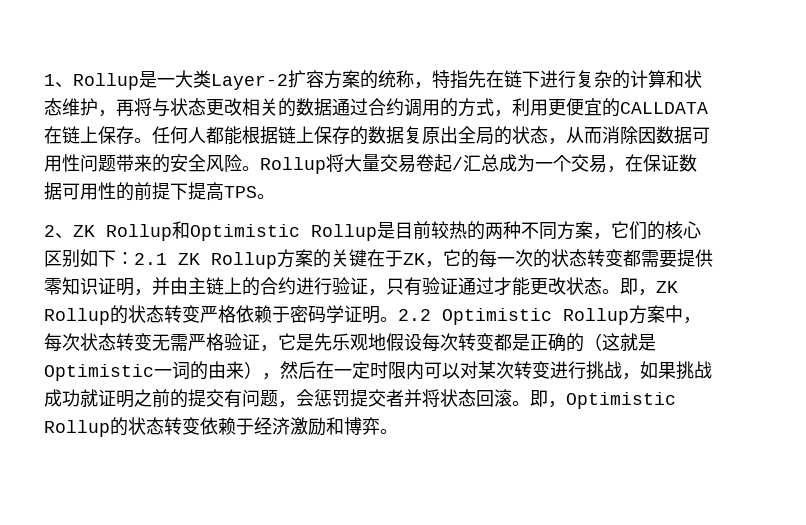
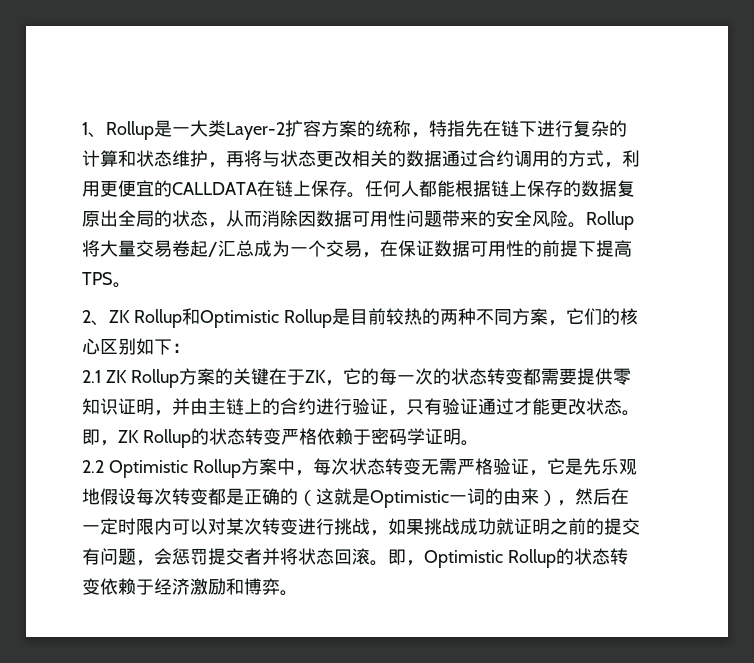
- 2、ZK Rollup和Optimistic Rollup是目前较热的两种不同方案，它们的核心区别如下：2.1 ZK Rollup方案的关键在于ZK，它的每一次的状态转变都需要提供零知识证明，并由主链上的合约进行验证，只有验证通过才能更改状态。
+ 2、ZK Rollup和Optimistic Rollup是目前较热的两种不同方案，它们的核心区别如下：
+ 2.1 ZK Rollup方案的关键在于ZK，它的每一次的状态转变都需要提供零知识证明，并由主链上的合约进行验证，只有验证通过才能更改状态。
- 即，ZK Rollup的状态转变严格依赖于密码学证明。2.2 Optimistic Rollup方案中，每次状态转变无需严格验证，它是先乐观地假设每次转变都是正确的（这就是Optimistic一词的由来），然后在一定时限内可以对某次转变进行挑战，如果挑战成功就证明之前的提交有问题，会惩罚提交者并将状态回滚。
+ 即，ZK Rollup的状态转变严格依赖于密码学证明。
+ 2.2 Optimistic Rollup方案中，每次状态转变无需严格验证，它是先乐观地假设每次转变都是正确的（这就是Optimistic一词的由来），然后在一定时限内可以对某次转变进行挑战，如果挑战成功就证明之前的提交有问题，会惩罚提交者并将状态回滚。

